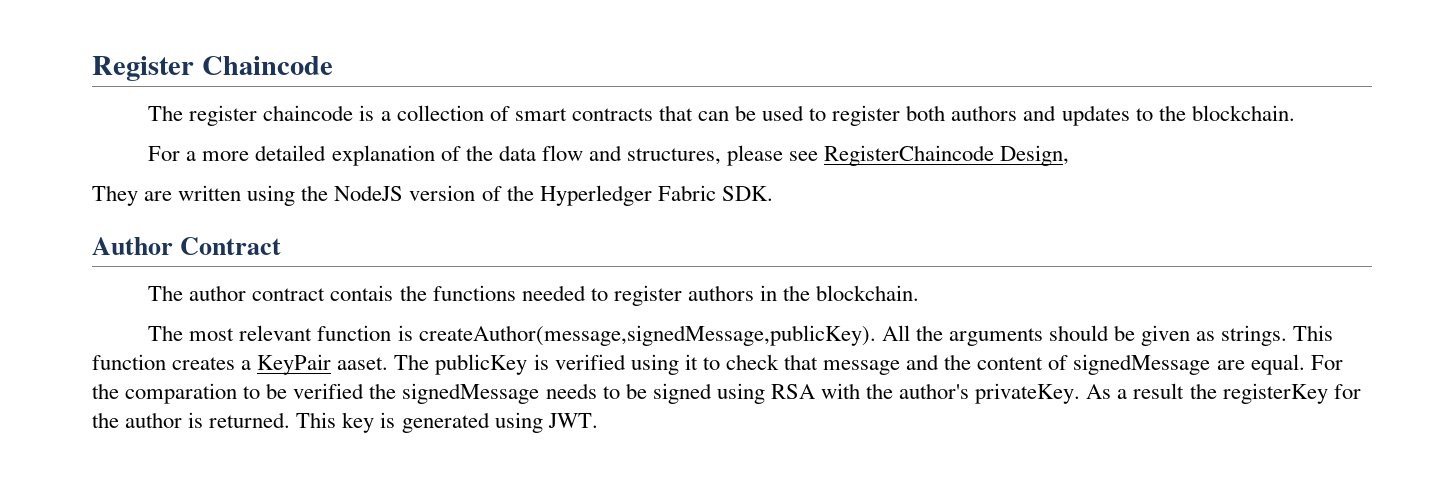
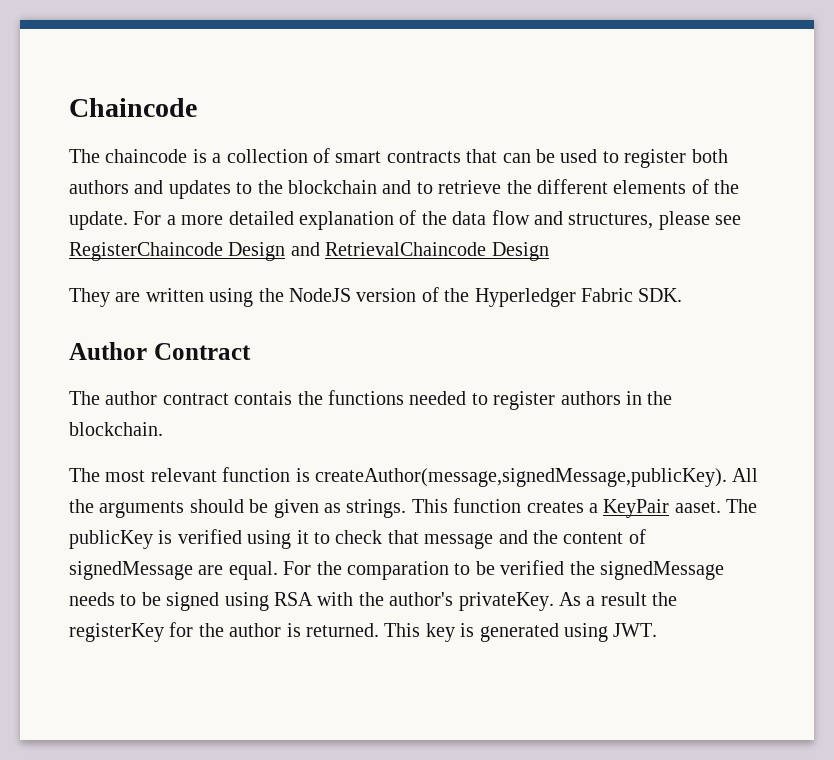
- Register Chaincode
+ Chaincode
- The register chaincode is a collection of smart contracts that can be used to register both authors and updates to the blockchain.
- For a more detailed explanation of the data flow and structures, please see RegisterChaincode Design,
+ The chaincode is a collection of smart contracts that can be used to register both authors and updates to the blockchain and to retrieve the different elements of the update. For a more detailed explanation of the data flow and structures, please see RegisterChaincode Design and RetrievalChaincode Design

